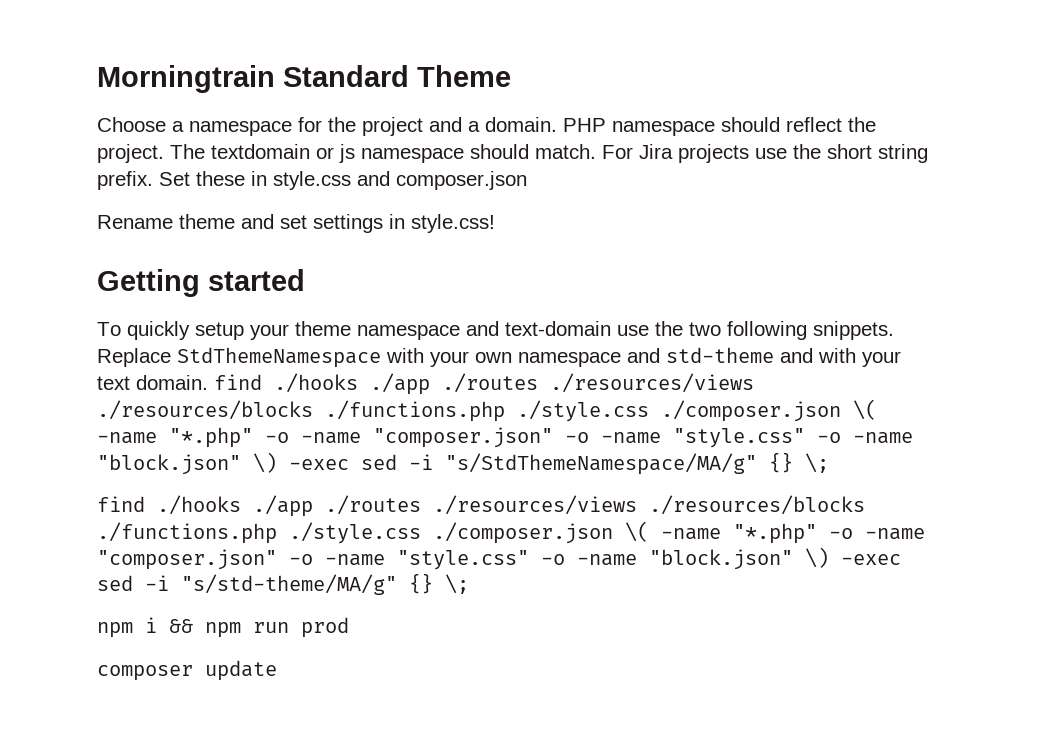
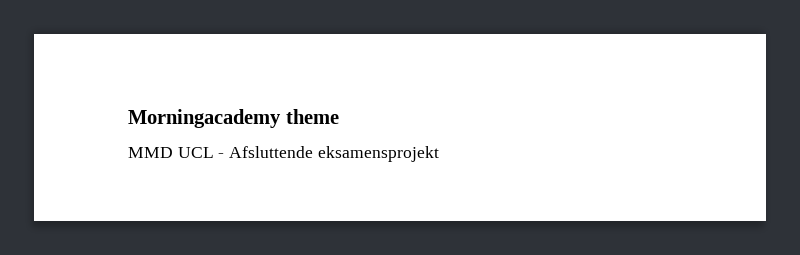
- Morningtrain Standard Theme
- Choose a namespace for the project and a domain. PHP namespace should reflect the project. The textdomain or js namespace should match. For Jira projects use the short string prefix. Set these in style.css and composer.json
- Rename theme and set settings in style.css!
- Getting started
- To quickly setup your theme namespace and text-domain use the two following snippets. Replace StdThemeNamespace with your own namespace and std-theme and with your text domain. find ./hooks ./app ./routes ./resources/views ./resources/blocks ./functions.php ./style.css ./composer.json \( -name "*.php" -o -name "composer.json" -o -name "style.css" -o -name "block.json" \) -exec sed -i "s/StdThemeNamespace/MA/g" {} \;
- find ./hooks ./app ./routes ./resources/views ./resources/blocks ./functions.php ./style.css ./composer.json \( -name "*.php" -o -name "composer.json" -o -name "style.css" -o -name "block.json" \) -exec sed -i "s/std-theme/MA/g" {} \;
- npm i && npm run prod
- composer update
+ Morningacademy theme
+ MMD UCL - Afsluttende eksamensprojekt

